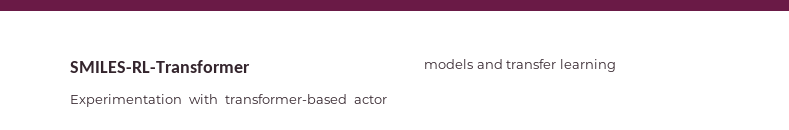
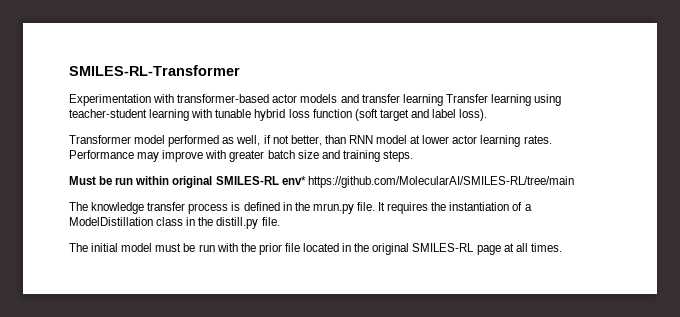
- Experimentation with transformer-based actor models and transfer learning
+ Experimentation with transformer-based actor models and transfer learning Transfer learning using teacher-student learning with tunable hybrid loss function (soft target and label loss).
+ Transformer model performed as well, if not better, than RNN model at lower actor learning rates. Performance may improve with greater batch size and training steps.
+ Must be run within original SMILES-RL env* https://github.com/MolecularAI/SMILES-RL/tree/main
+ The knowledge transfer process is defined in the mrun.py file. It requires the instantiation of a ModelDistillation class in the distill.py file.
+ The initial model must be run with the prior file located in the original SMILES-RL page at all times.

